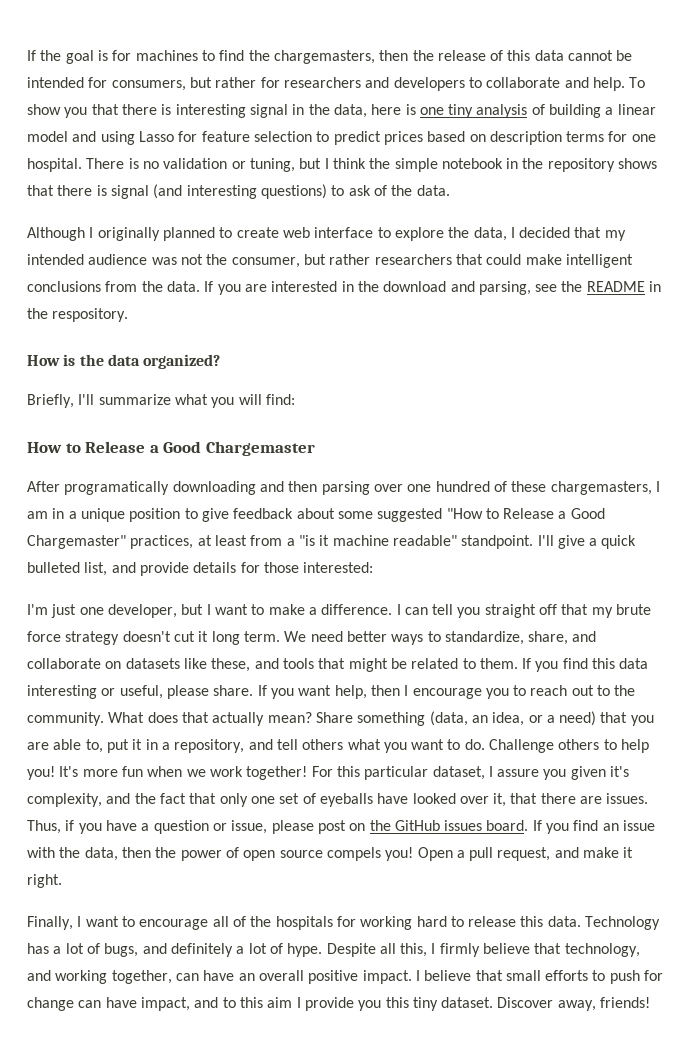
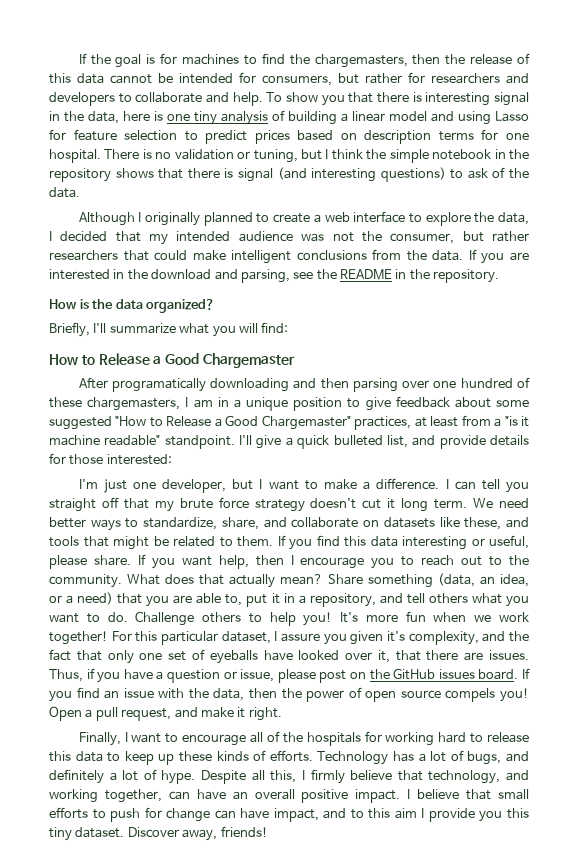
- Although I originally planned to create web interface to explore the data, I decided that my intended audience was not the consumer, but rather researchers that could make intelligent conclusions from the data.
+ Although I originally planned to create a web interface to explore the data, I decided that my intended audience was not the consumer, but rather researchers that could make intelligent conclusions from the data.
- If you are interested in the download and parsing, see the README in the respository.
+ If you are interested in the download and parsing, see the README in the repository.
- Finally, I want to encourage all of the hospitals for working hard to release this data.
+ Finally, I want to encourage all of the hospitals for working hard to release this data to keep up these kinds of efforts.

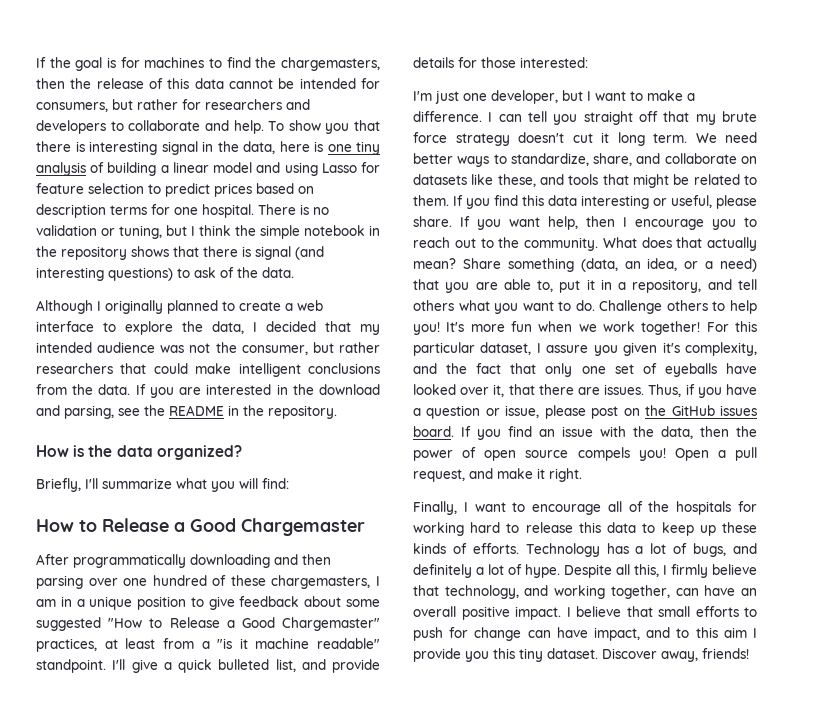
- After programatically downloading and then parsing over one hundred of these chargemasters, I am in a unique position to give feedback about some suggested "How to Release a Good Chargemaster" practices, at least from a "is it machine readable" standpoint.
+ After programmatically downloading and then parsing over one hundred of these chargemasters, I am in a unique position to give feedback about some suggested "How to Release a Good Chargemaster" practices, at least from a "is it machine readable" standpoint.

